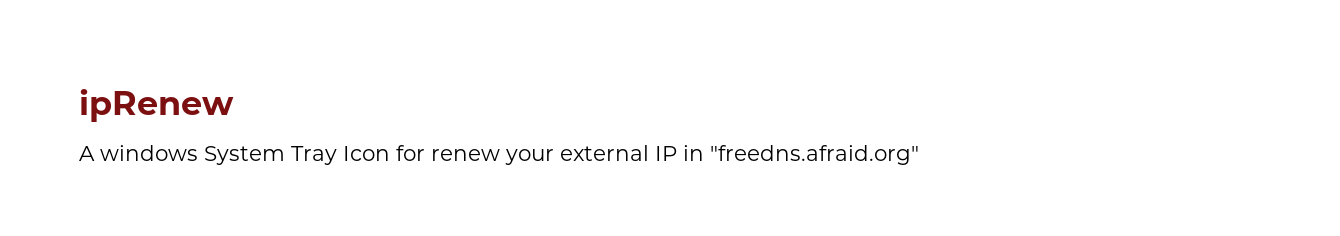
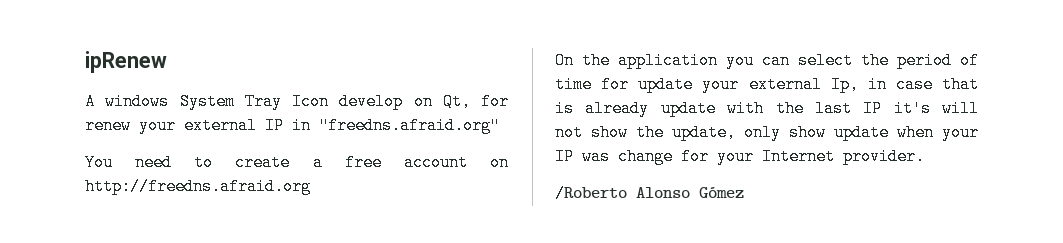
- A windows System Tray Icon for renew your external IP in "freedns.afraid.org"
+ A windows System Tray Icon develop on Qt, for renew your external IP in "freedns.afraid.org"
+ You need to create a free account on http://freedns.afraid.org
+ On the application you can select the period of time for update your external Ip, in case that is already update with the last IP it's will not show the update, only show update when your IP was change for your Internet provider.
+ /Roberto Alonso Gómez

